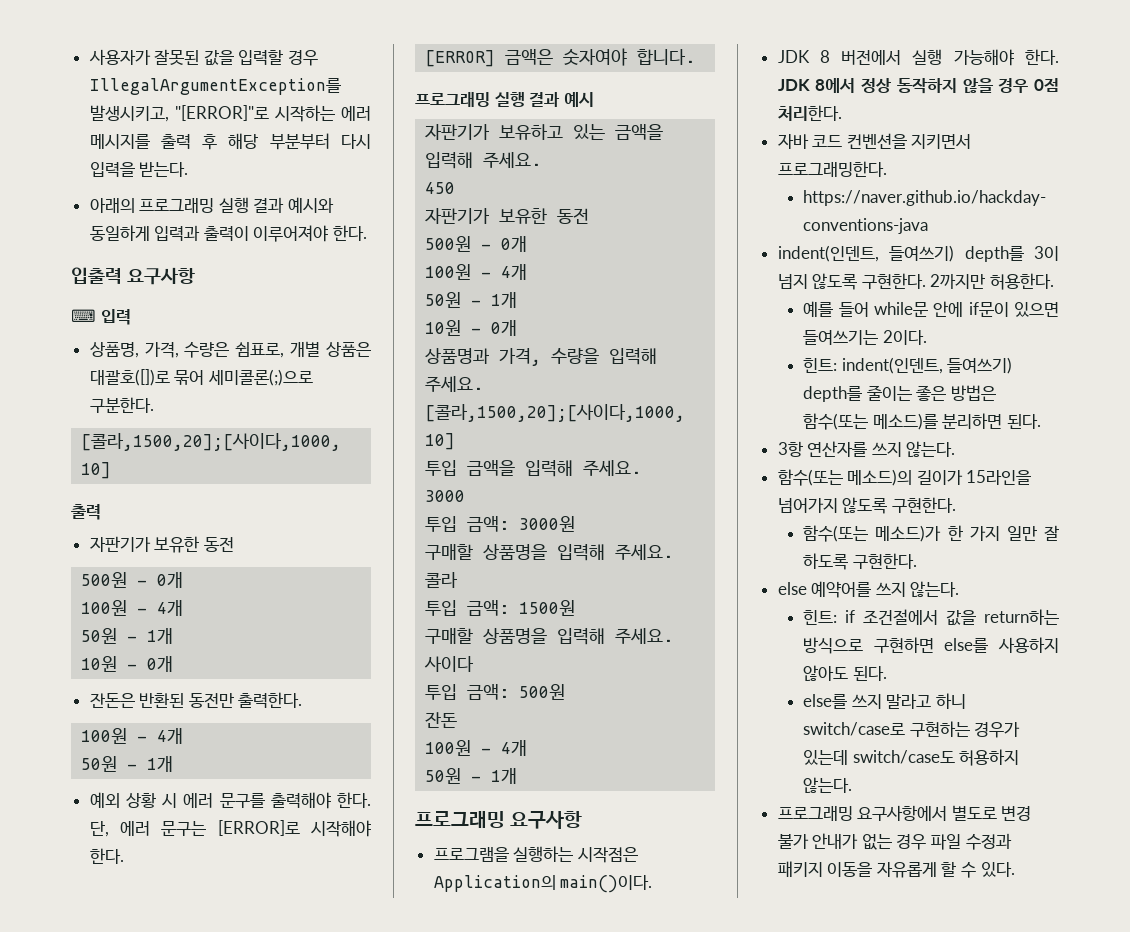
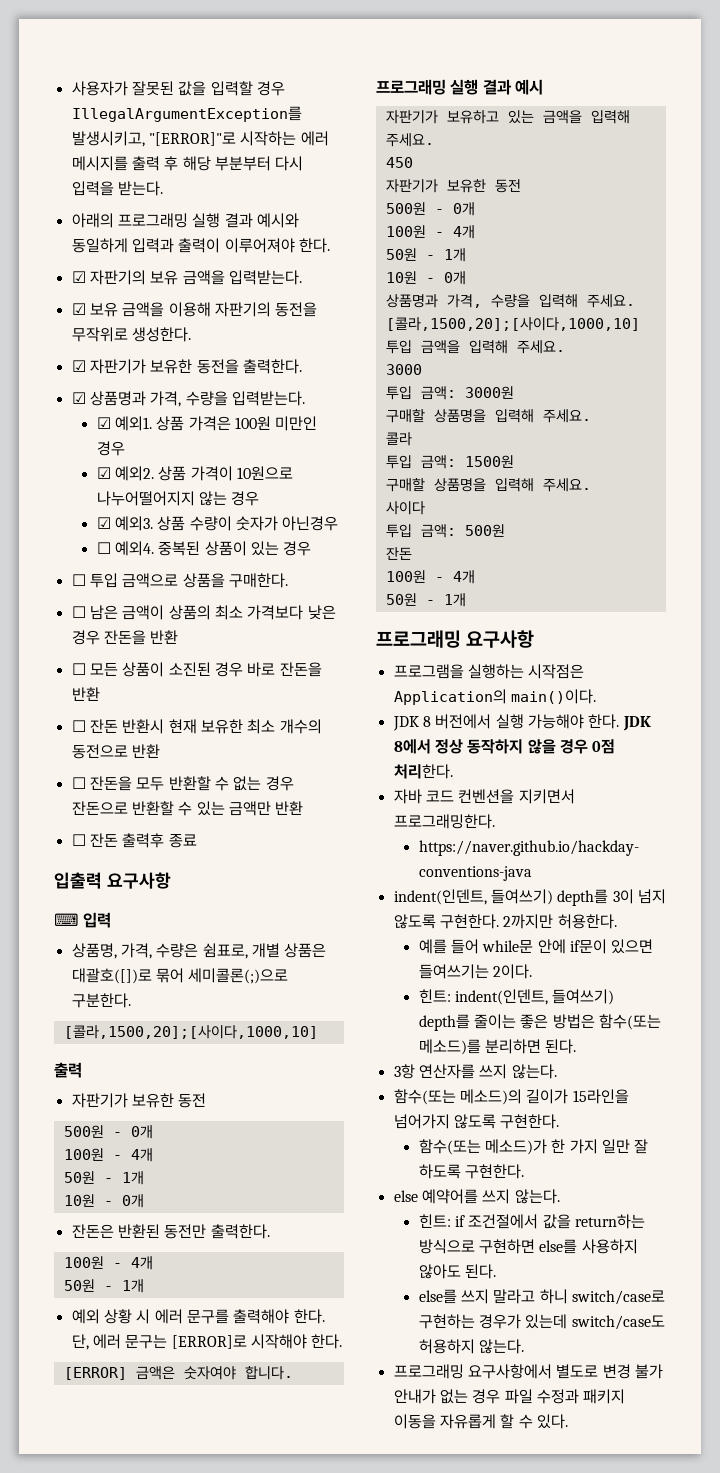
+ ☑ 자판기의 보유 금액을 입력받는다.
+ ☑ 보유 금액을 이용해 자판기의 동전을 무작위로 생성한다.
+ ☑ 자판기가 보유한 동전을 출력한다.
+ ☑ 상품명과 가격, 수량을 입력받는다.
+ ☑ 예외1. 상품 가격은 100원 미만인 경우
+ ☑ 예외2. 상품 가격이 10원으로 나누어떨어지지 않는 경우
+ ☑ 예외3. 상품 수량이 숫자가 아닌경우
+ ☐ 예외4. 중복된 상품이 있는 경우
+ ☐ 투입 금액으로 상품을 구매한다.
+ ☐ 남은 금액이 상품의 최소 가격보다 낮은 경우 잔돈을 반환
+ ☐ 모든 상품이 소진된 경우 바로 잔돈을 반환
+ ☐ 잔돈 반환시 현재 보유한 최소 개수의 동전으로 반환
+ ☐ 잔돈을 모두 반환할 수 없는 경우 잔돈으로 반환할 수 있는 금액만 반환
+ ☐ 잔돈 출력후 종료

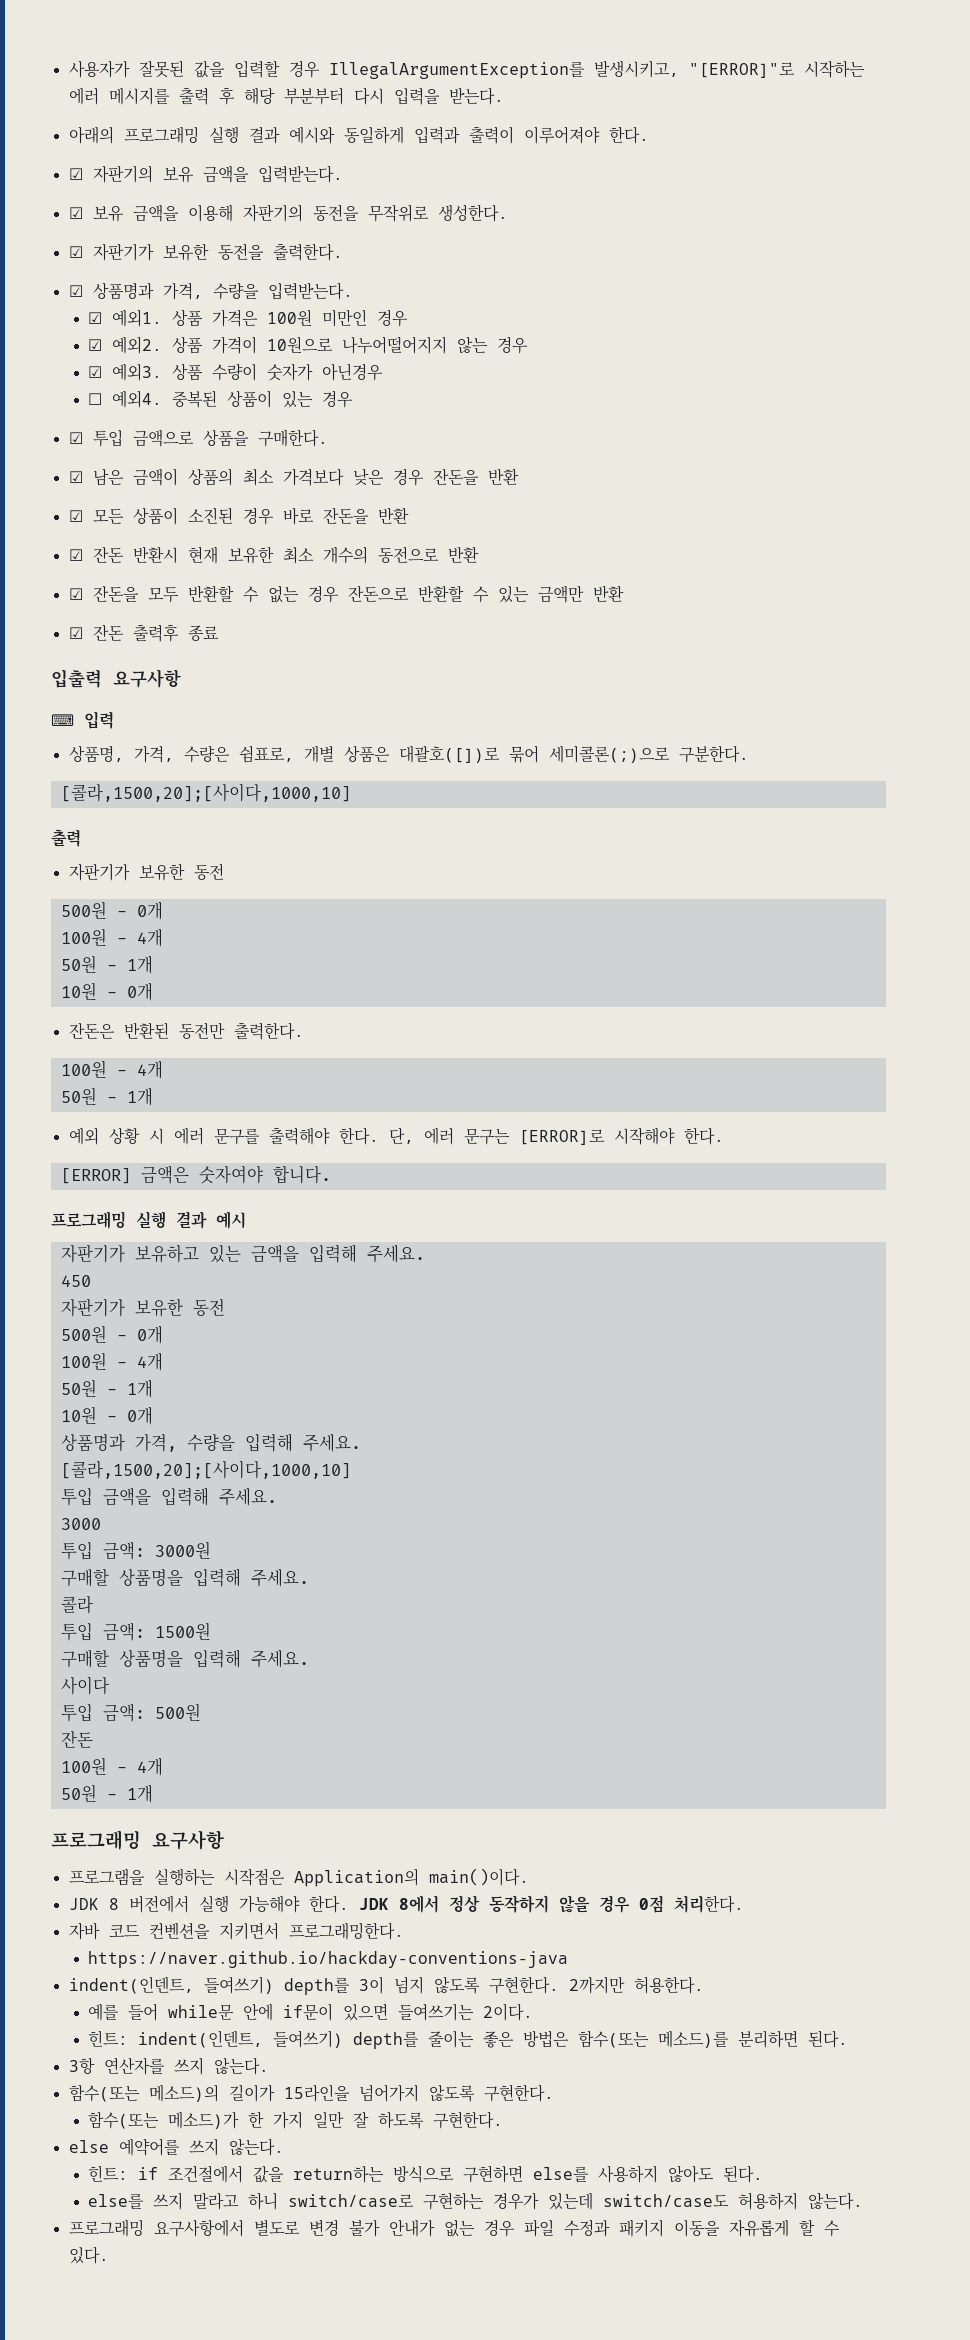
- ☐ 투입 금액으로 상품을 구매한다.
+ ☑ 투입 금액으로 상품을 구매한다.
- ☐ 남은 금액이 상품의 최소 가격보다 낮은 경우 잔돈을 반환
+ ☑ 남은 금액이 상품의 최소 가격보다 낮은 경우 잔돈을 반환
- ☐ 모든 상품이 소진된 경우 바로 잔돈을 반환
+ ☑ 모든 상품이 소진된 경우 바로 잔돈을 반환
- ☐ 잔돈 반환시 현재 보유한 최소 개수의 동전으로 반환
+ ☑ 잔돈 반환시 현재 보유한 최소 개수의 동전으로 반환
- ☐ 잔돈을 모두 반환할 수 없는 경우 잔돈으로 반환할 수 있는 금액만 반환
+ ☑ 잔돈을 모두 반환할 수 없는 경우 잔돈으로 반환할 수 있는 금액만 반환
- ☐ 잔돈 출력후 종료
+ ☑ 잔돈 출력후 종료

